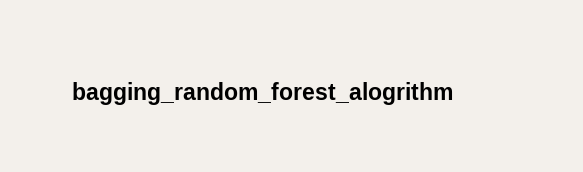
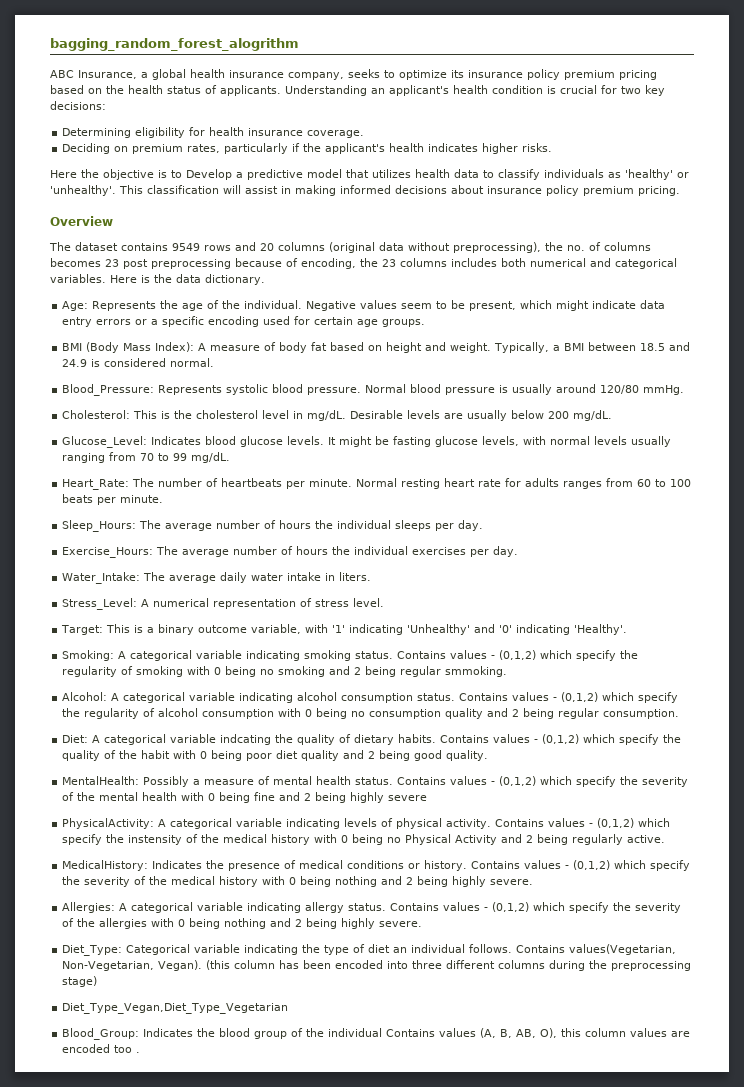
+ ABC Insurance, a global health insurance company, seeks to optimize its insurance policy premium pricing based on the health status of applicants. Understanding an applicant's health condition is crucial for two key decisions:
+ Determining eligibility for health insurance coverage.
+ Deciding on premium rates, particularly if the applicant's health indicates higher risks.
+ Here the objective is to Develop a predictive model that utilizes health data to classify individuals as 'healthy' or 'unhealthy'. This classification will assist in making informed decisions about insurance policy premium pricing.
+ Overview
+ The dataset contains 9549 rows and 20 columns (original data without preprocessing), the no. of columns becomes 23 post preprocessing because of encoding, the 23 columns includes both numerical and categorical variables. Here is the data dictionary.
+ Age: Represents the age of the individual. Negative values seem to be present, which might indicate data entry errors or a specific encoding used for certain age groups.
+ BMI (Body Mass Index): A measure of body fat based on height and weight. Typically, a BMI between 18.5 and 24.9 is considered normal.
+ Blood_Pressure: Represents systolic blood pressure. Normal blood pressure is usually around 120/80 mmHg.
+ Cholesterol: This is the cholesterol level in mg/dL. Desirable levels are usually below 200 mg/dL.
+ Glucose_Level: Indicates blood glucose levels. It might be fasting glucose levels, with normal levels usually ranging from 70 to 99 mg/dL.
+ Heart_Rate: The number of heartbeats per minute. Normal resting heart rate for adults ranges from 60 to 100 beats per minute.
+ Sleep_Hours: The average number of hours the individual sleeps per day.
+ Exercise_Hours: The average number of hours the individual exercises per day.
+ Water_Intake: The average daily water intake in liters.
+ Stress_Level: A numerical representation of stress level.
+ Target: This is a binary outcome variable, with '1' indicating 'Unhealthy' and '0' indicating 'Healthy'.
+ Smoking: A categorical variable indicating smoking status. Contains values - (0,1,2) which specify the regularity of smoking with 0 being no smoking and 2 being regular smmoking.
+ Alcohol: A categorical variable indicating alcohol consumption status. Contains values - (0,1,2) which specify the regularity of alcohol consumption with 0 being no consumption quality and 2 being regular consumption.
+ Diet: A categorical variable indcating the quality of dietary habits. Contains values - (0,1,2) which specify the quality of the habit with 0 being poor diet quality and 2 being good quality.
+ MentalHealth: Possibly a measure of mental health status. Contains values - (0,1,2) which specify the severity of the mental health with 0 being fine and 2 being highly severe
+ PhysicalActivity: A categorical variable indicating levels of physical activity. Contains values - (0,1,2) which specify the instensity of the medical history with 0 being no Physical Activity and 2 being regularly active.
+ MedicalHistory: Indicates the presence of medical conditions or history. Contains values - (0,1,2) which specify the severity of the medical history with 0 being nothing and 2 being highly severe.
+ Allergies: A categorical variable indicating allergy status. Contains values - (0,1,2) which specify the severity of the allergies with 0 being nothing and 2 being highly severe.
+ Diet_Type: Categorical variable indicating the type of diet an individual follows. Contains values(Vegetarian, Non-Vegetarian, Vegan). (this column has been encoded into three different columns during the preprocessing stage)
+ Diet_Type_Vegan,Diet_Type_Vegetarian
+ Blood_Group: Indicates the blood group of the individual Contains values (A, B, AB, O), this column values are encoded too .

